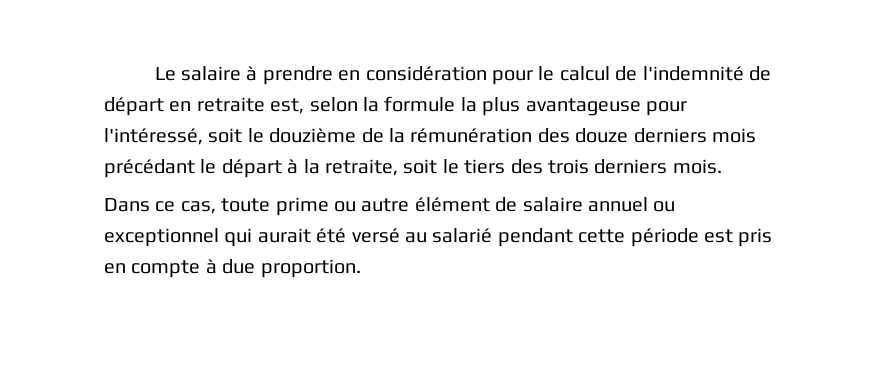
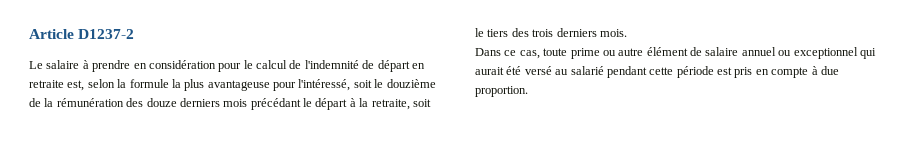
+ Article D1237-2

